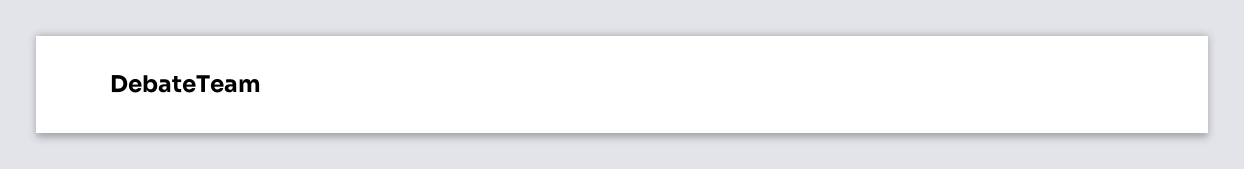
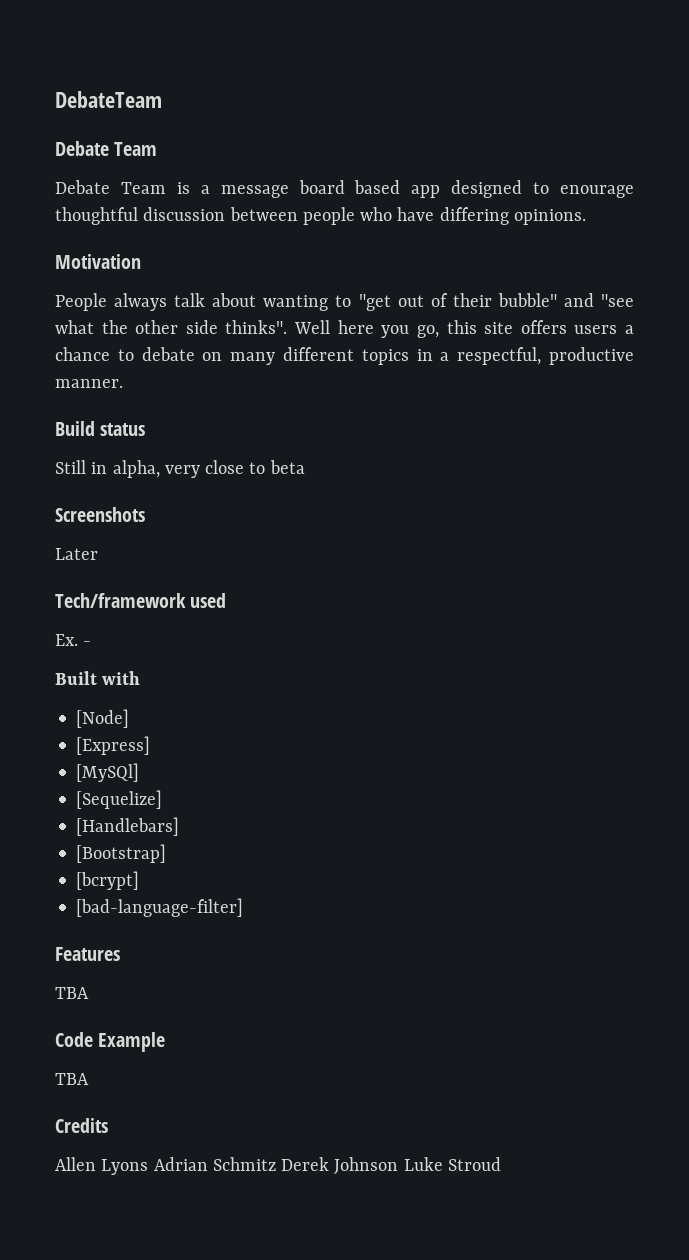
  DebateTeam
+ Debate Team
+ Debate Team is a message board based app designed to enourage thoughtful discussion between people who have differing opinions.
+ Motivation
+ People always talk about wanting to "get out of their bubble" and "see what the other side thinks". Well here you go, this site offers users a chance to debate on many different topics in a respectful, productive manner.
+ Build status
+ Still in alpha, very close to beta
+ Screenshots
+ Later
+ Tech/framework used
+ Ex. -
+ Built with
+ [Node]
+ [Express]
+ [MySQl]
+ [Sequelize]
+ [Handlebars]
+ [Bootstrap]
+ [bcrypt]
+ [bad-language-filter]
+ Features
+ TBA
+ Code Example
+ TBA
+ Credits
+ Allen Lyons Adrian Schmitz Derek Johnson Luke Stroud

